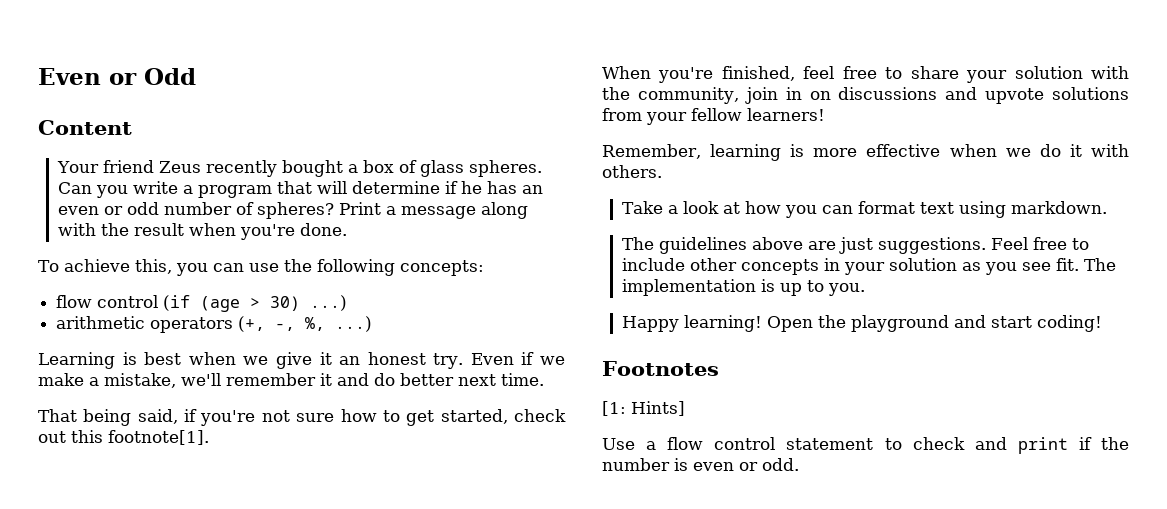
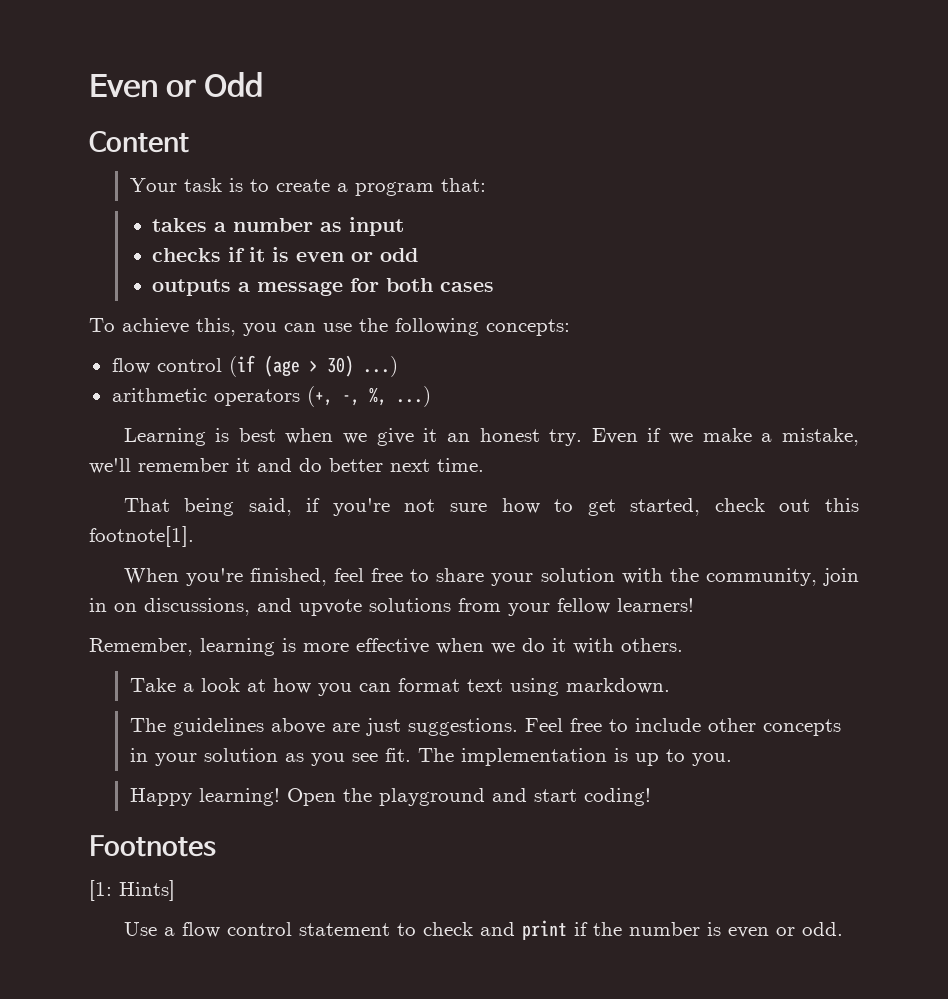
- Your friend Zeus recently bought a box of glass spheres. Can you write a program that will determine if he has an even or odd number of spheres? Print a message along with the result when you're done.
+ Your task is to create a program that:
+ takes a number as input
+ checks if it is even or odd
+ outputs a message for both cases
- When you're finished, feel free to share your solution with the community, join in on discussions and upvote solutions from your fellow learners!
+ When you're finished, feel free to share your solution with the community, join in on discussions, and upvote solutions from your fellow learners!

